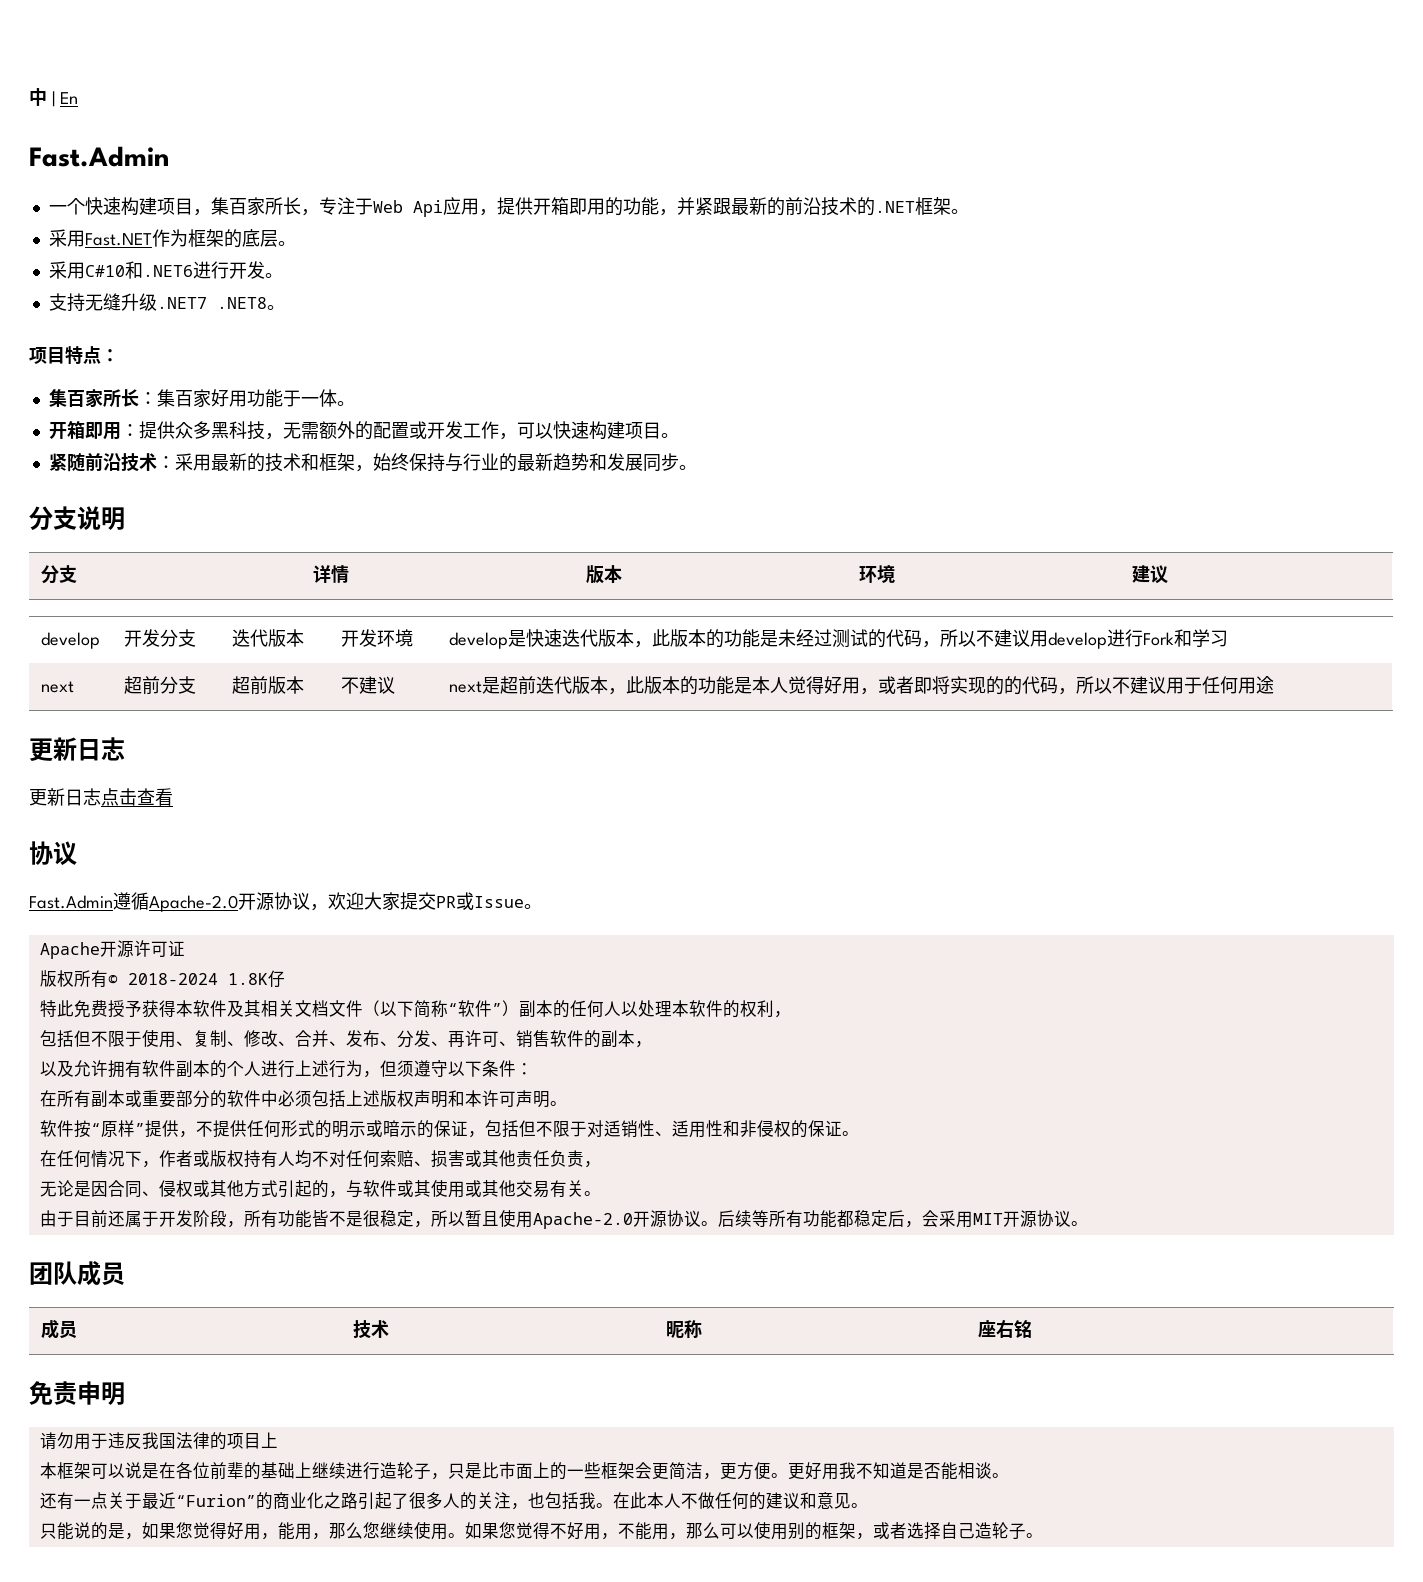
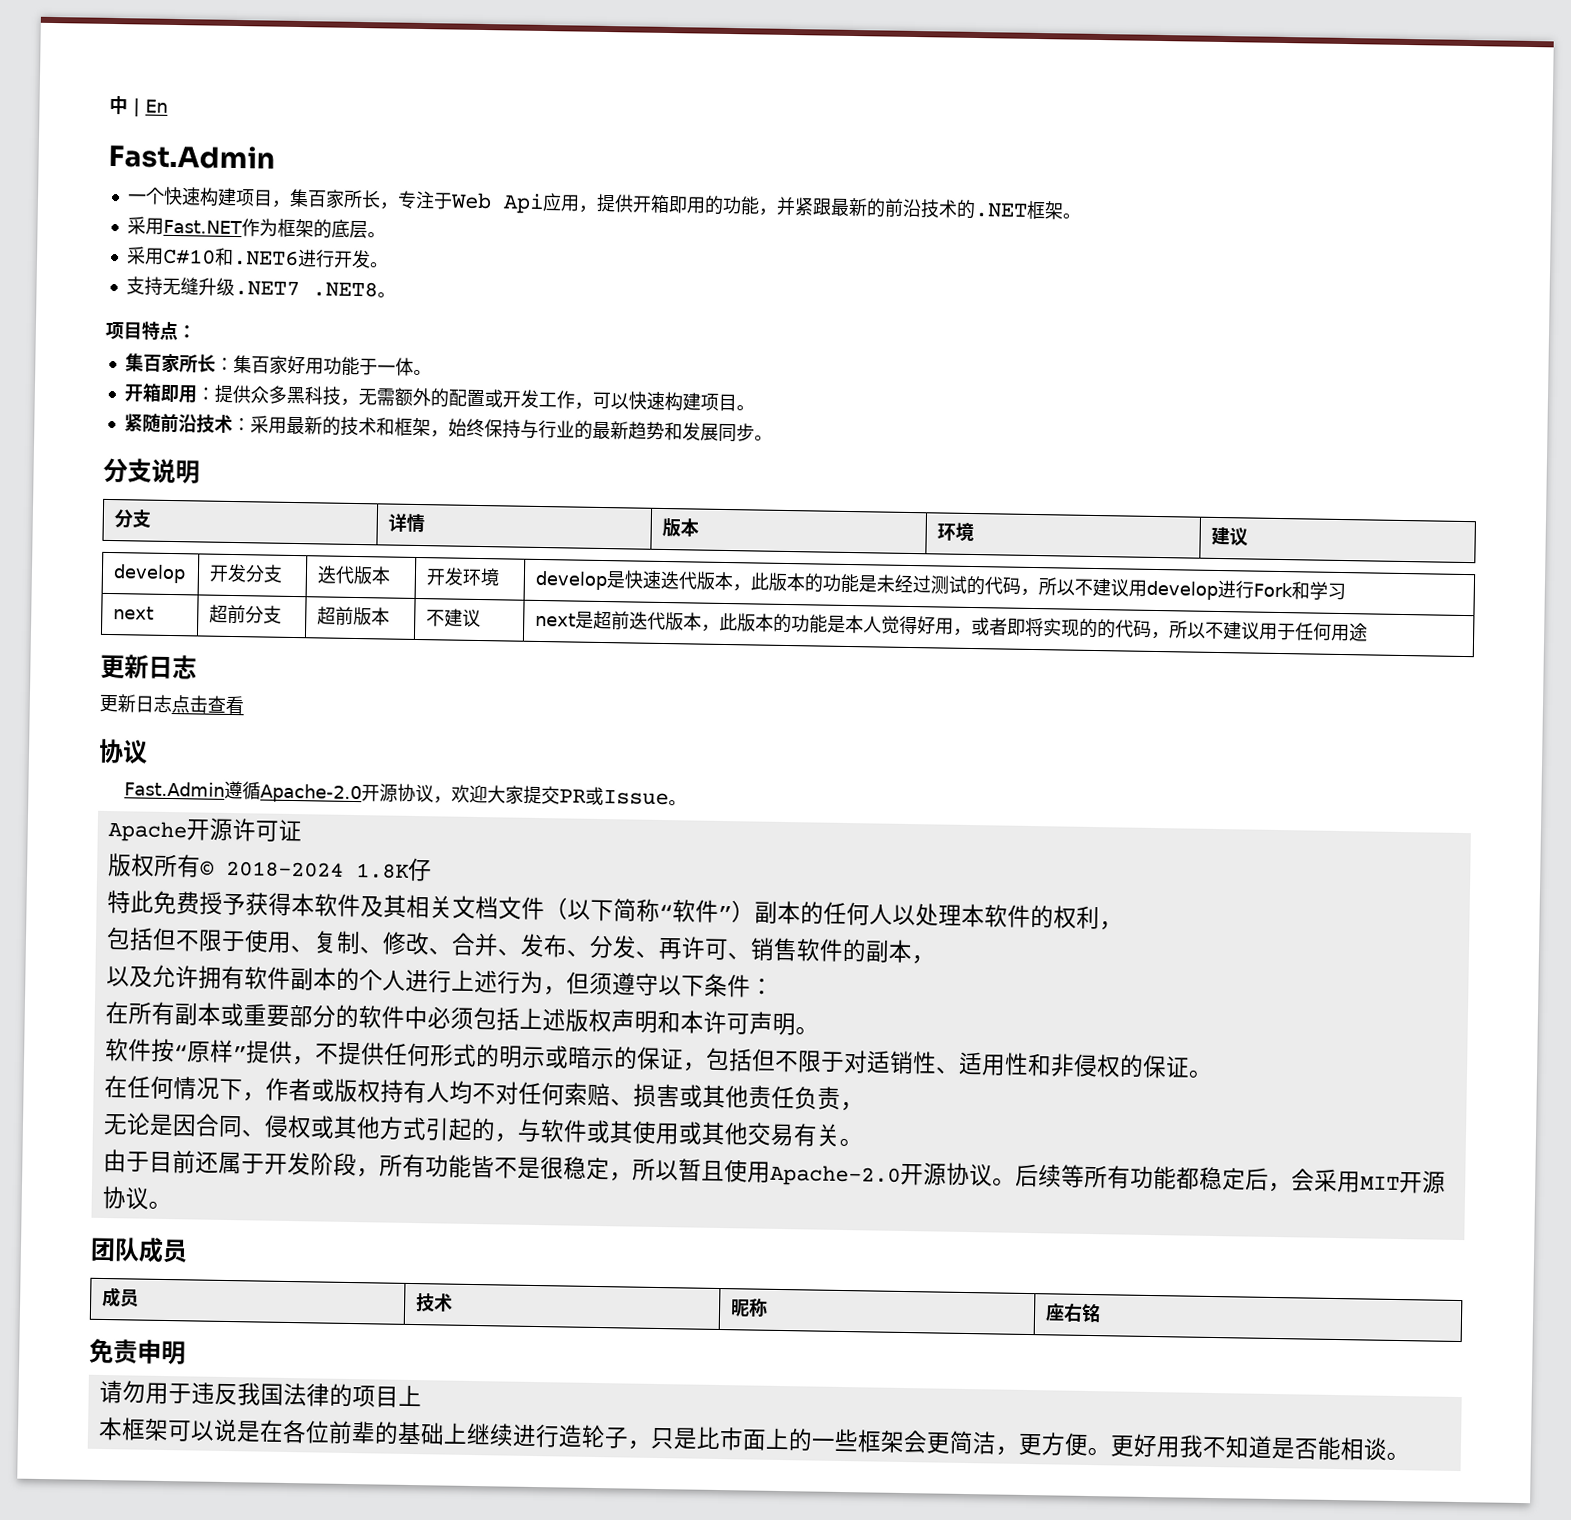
- 还有一点关于最近“Furion”的商业化之路引起了很多人的关注，也包括我。在此本人不做任何的建议和意见。
- 只能说的是，如果您觉得好用，能用，那么您继续使用。如果您觉得不好用，不能用，那么可以使用别的框架，或者选择自己造轮子。

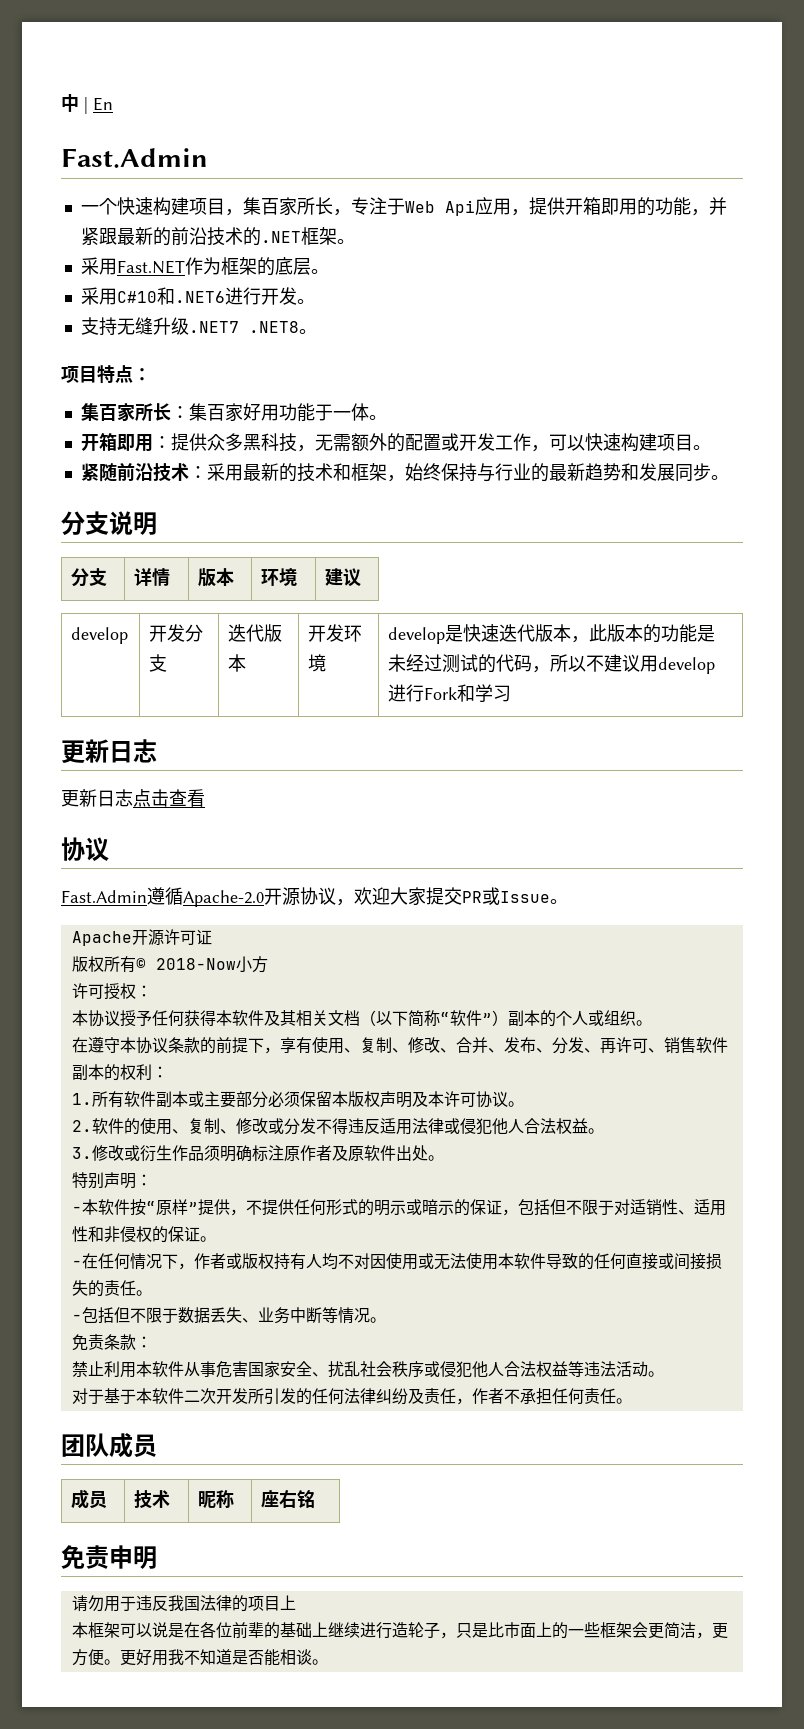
- next | 超前分支 | 超前版本 | 不建议 | next是超前迭代版本，此版本的功能是本人觉得好用，或者即将实现的的代码，所以不建议用于任何用途
- 版权所有© 2018-2024 1.8K仔
- 特此免费授予获得本软件及其相关文档文件（以下简称“软件”）副本的任何人以处理本软件的权利，
- 包括但不限于使用、复制、修改、合并、发布、分发、再许可、销售软件的副本，
- 以及允许拥有软件副本的个人进行上述行为，但须遵守以下条件：
- 在所有副本或重要部分的软件中必须包括上述版权声明和本许可声明。
- 软件按“原样”提供，不提供任何形式的明示或暗示的保证，包括但不限于对适销性、适用性和非侵权的保证。
+ 版权所有© 2018-Now小方
+ 许可授权：
+ 本协议授予任何获得本软件及其相关文档（以下简称“软件”）副本的个人或组织。
+ 在遵守本协议条款的前提下，享有使用、复制、修改、合并、发布、分发、再许可、销售软件副本的权利：
+ 1.所有软件副本或主要部分必须保留本版权声明及本许可协议。
+ 2.软件的使用、复制、修改或分发不得违反适用法律或侵犯他人合法权益。
+ 3.修改或衍生作品须明确标注原作者及原软件出处。
+ 特别声明：
+ -本软件按“原样”提供，不提供任何形式的明示或暗示的保证，包括但不限于对适销性、适用性和非侵权的保证。
- 在任何情况下，作者或版权持有人均不对任何索赔、损害或其他责任负责，
- 无论是因合同、侵权或其他方式引起的，与软件或其使用或其他交易有关。
- 由于目前还属于开发阶段，所有功能皆不是很稳定，所以暂且使用Apache-2.0开源协议。后续等所有功能都稳定后，会采用MIT开源协议。
+ -在任何情况下，作者或版权持有人均不对因使用或无法使用本软件导致的任何直接或间接损失的责任。
+ -包括但不限于数据丢失、业务中断等情况。
+ 免责条款：
+ 禁止利用本软件从事危害国家安全、扰乱社会秩序或侵犯他人合法权益等违法活动。
+ 对于基于本软件二次开发所引发的任何法律纠纷及责任，作者不承担任何责任。

